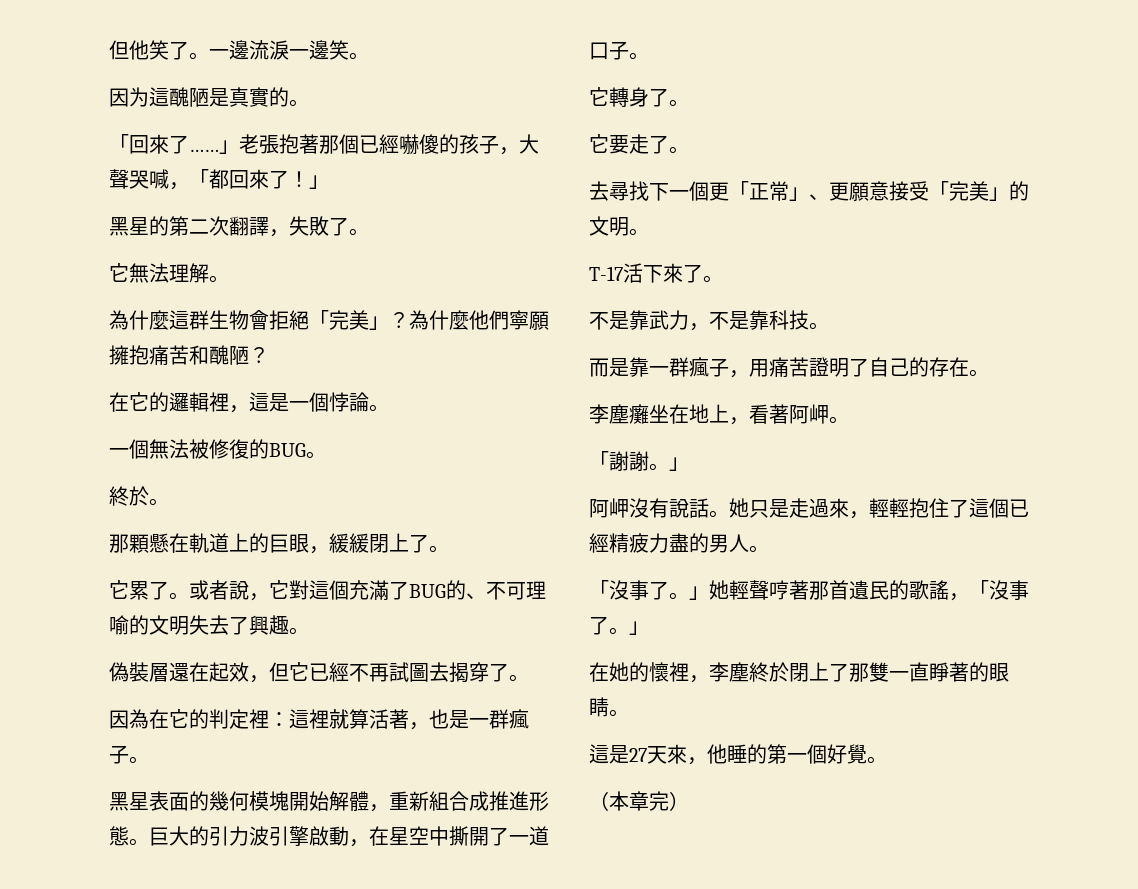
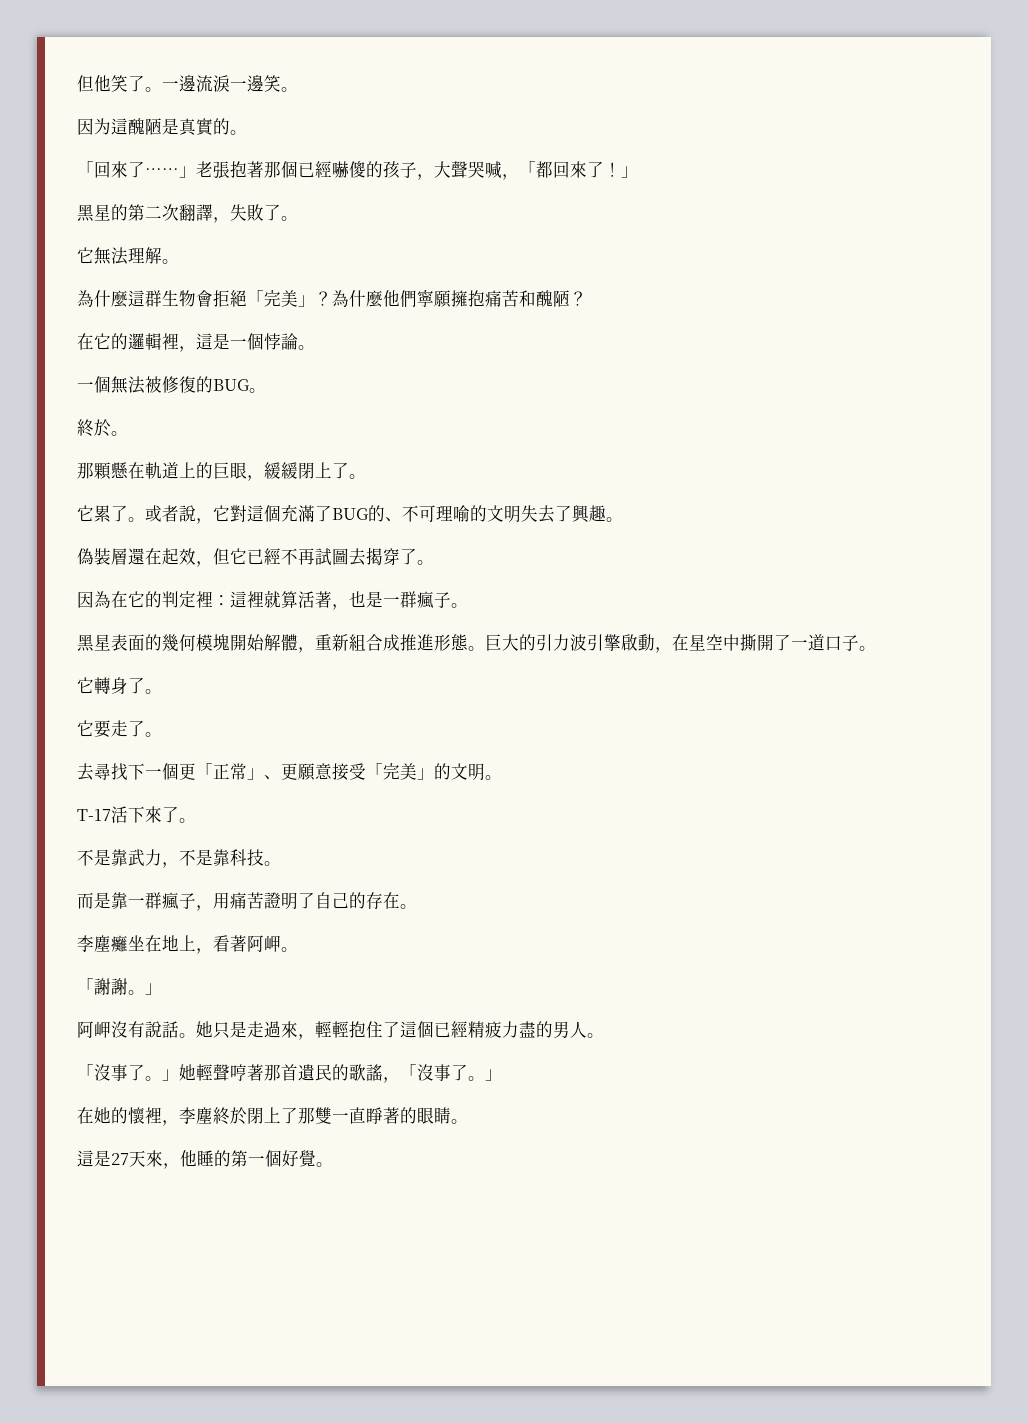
- （本章完）

